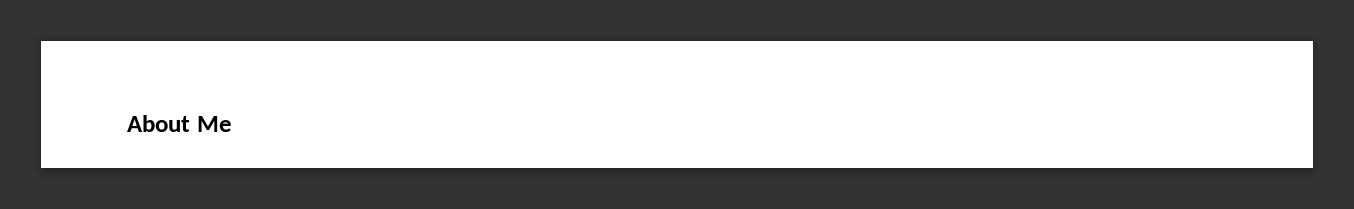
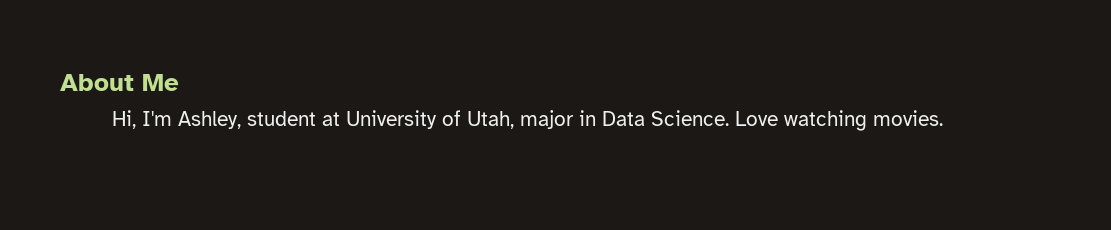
+ Hi, I'm Ashley, student at University of Utah, major in Data Science. Love watching movies.

